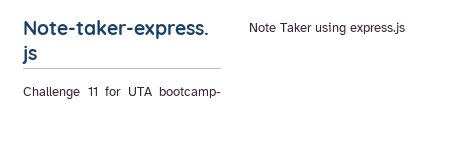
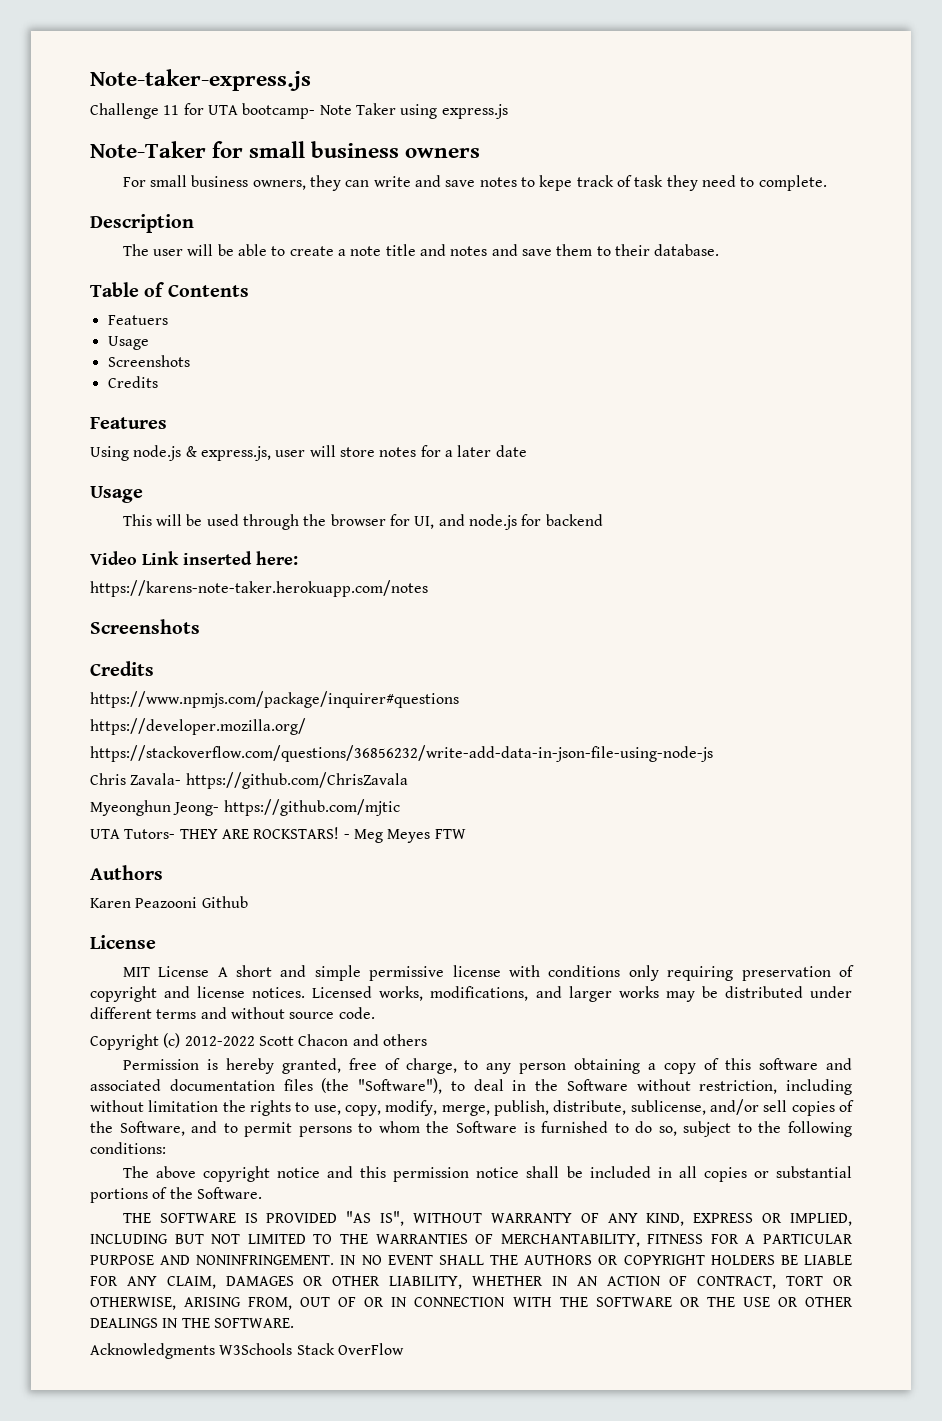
+ Note-Taker for small business owners
+ For small business owners, they can write and save notes to kepe track of task they need to complete.
+ Description
+ The user will be able to create a note title and notes and save them to their database.
+ Table of Contents
+ Featuers
+ Usage
+ Screenshots
+ Credits
+ Features
+ Using node.js & express.js, user will store notes for a later date
+ Usage
+ This will be used through the browser for UI, and node.js for backend
+ Video Link inserted here:
+ https://karens-note-taker.herokuapp.com/notes
+ Screenshots
+ Credits
+ https://www.npmjs.com/package/inquirer#questions
+ https://developer.mozilla.org/
+ https://stackoverflow.com/questions/36856232/write-add-data-in-json-file-using-node-js
+ Chris Zavala- https://github.com/ChrisZavala
+ Myeonghun Jeong- https://github.com/mjtic
+ UTA Tutors- THEY ARE ROCKSTARS! - Meg Meyes FTW
+ Authors
+ Karen Peazooni Github
+ License
+ MIT License A short and simple permissive license with conditions only requiring preservation of copyright and license notices. Licensed works, modifications, and larger works may be distributed under different terms and without source code.
+ Copyright (c) 2012-2022 Scott Chacon and others
+ Permission is hereby granted, free of charge, to any person obtaining a copy of this software and associated documentation files (the "Software"), to deal in the Software without restriction, including without limitation the rights to use, copy, modify, merge, publish, distribute, sublicense, and/or sell copies of the Software, and to permit persons to whom the Software is furnished to do so, subject to the following conditions:
+ The above copyright notice and this permission notice shall be included in all copies or substantial portions of the Software.
+ THE SOFTWARE IS PROVIDED "AS IS", WITHOUT WARRANTY OF ANY KIND, EXPRESS OR IMPLIED, INCLUDING BUT NOT LIMITED TO THE WARRANTIES OF MERCHANTABILITY, FITNESS FOR A PARTICULAR PURPOSE AND NONINFRINGEMENT. IN NO EVENT SHALL THE AUTHORS OR COPYRIGHT HOLDERS BE LIABLE FOR ANY CLAIM, DAMAGES OR OTHER LIABILITY, WHETHER IN AN ACTION OF CONTRACT, TORT OR OTHERWISE, ARISING FROM, OUT OF OR IN CONNECTION WITH THE SOFTWARE OR THE USE OR OTHER DEALINGS IN THE SOFTWARE.
+ Acknowledgments W3Schools Stack OverFlow

